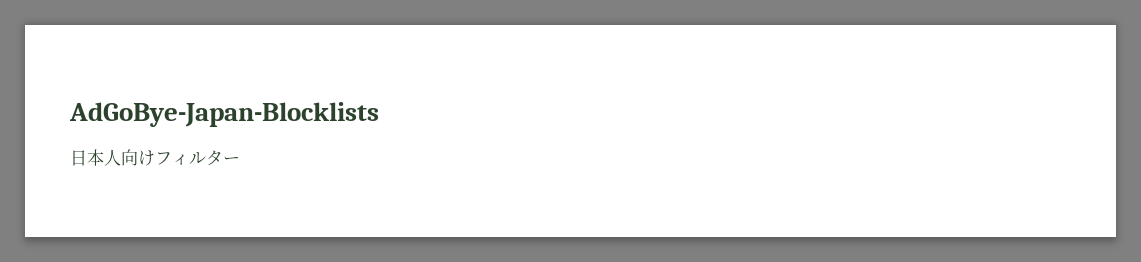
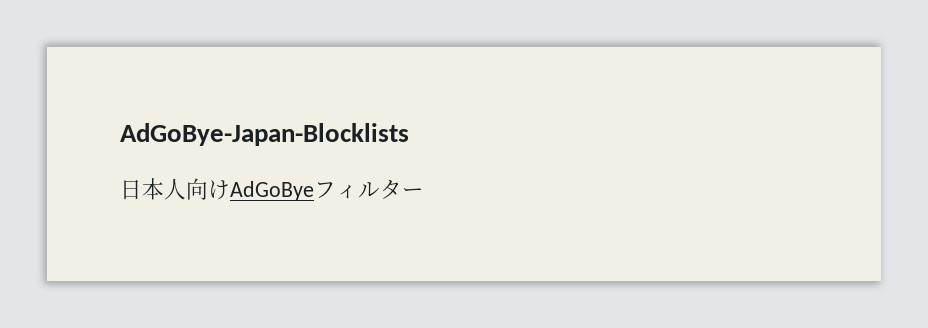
- 日本人向けフィルター
+ 日本人向けAdGoByeフィルター

